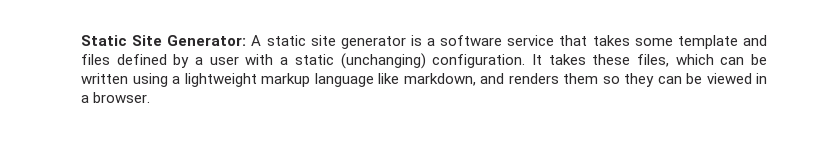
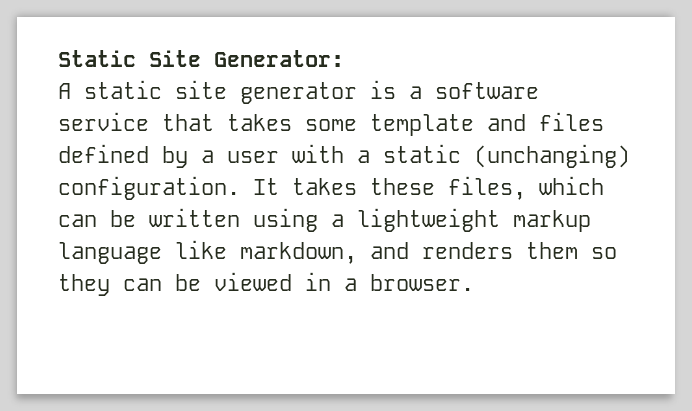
- Static Site Generator: A static site generator is a software service that takes some template and files defined by a user with a static (unchanging) configuration.
+ Static Site Generator:
+ A static site generator is a software service that takes some template and files defined by a user with a static (unchanging) configuration.

